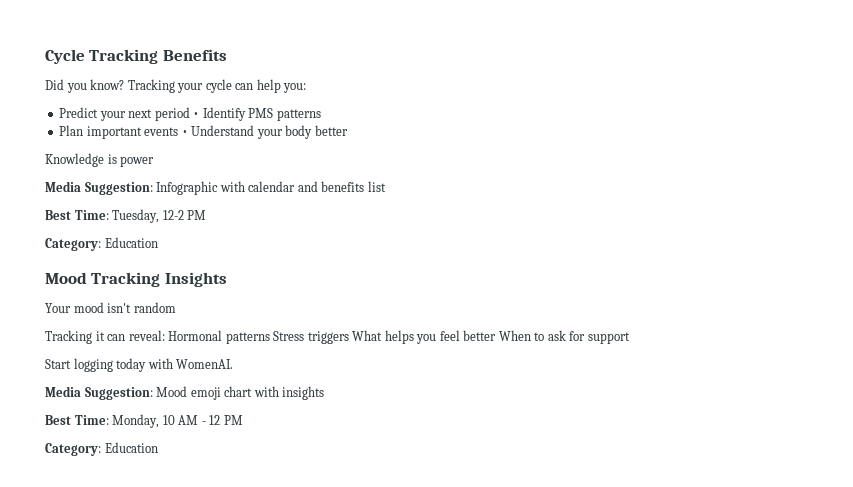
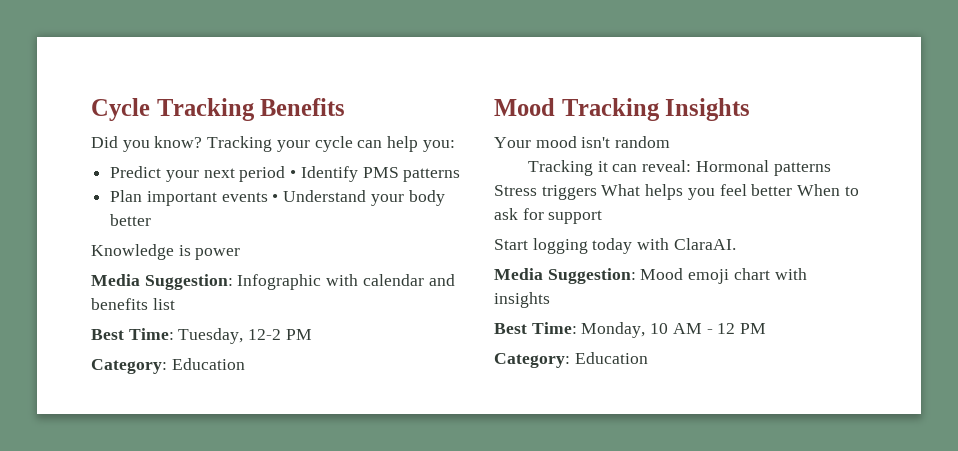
- Start logging today with WomenAI.
+ Start logging today with ClaraAI.

